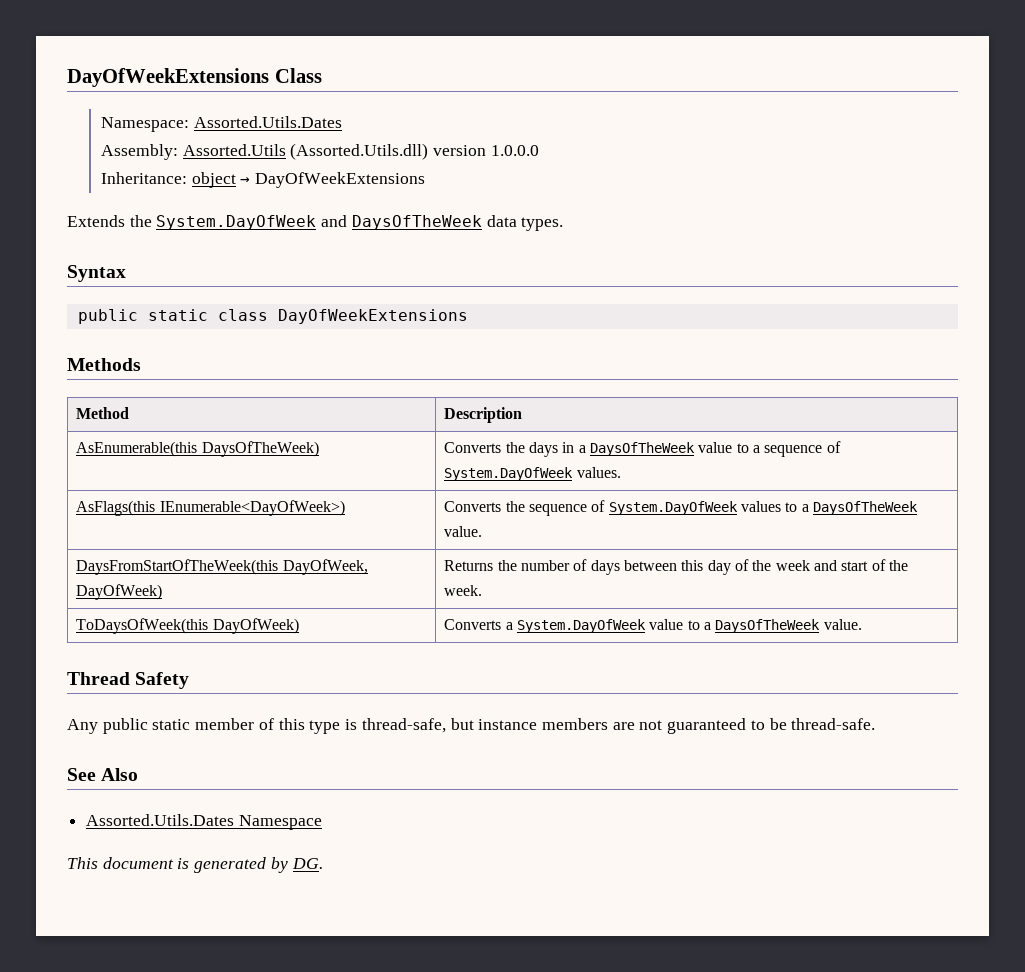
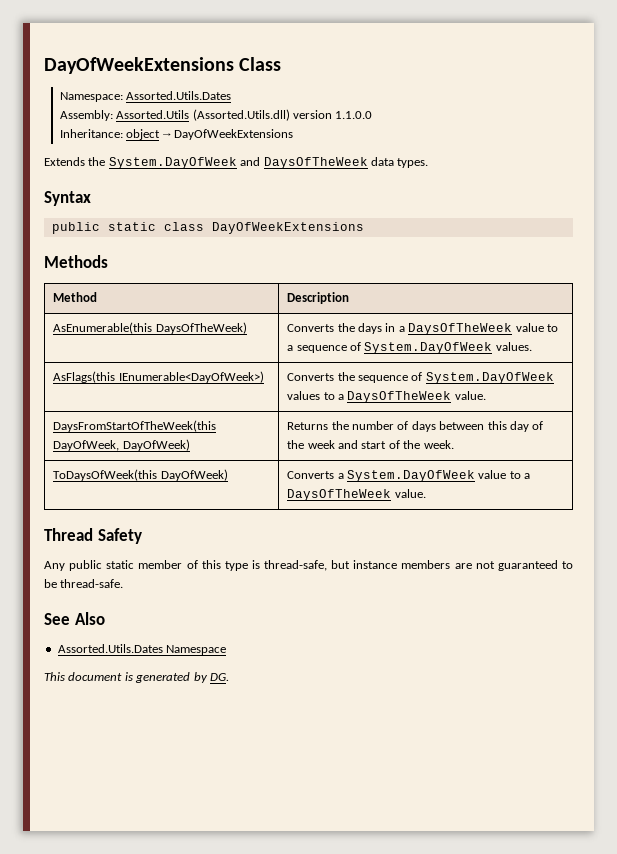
- Assembly: Assorted.Utils (Assorted.Utils.dll) version 1.0.0.0
+ Assembly: Assorted.Utils (Assorted.Utils.dll) version 1.1.0.0

